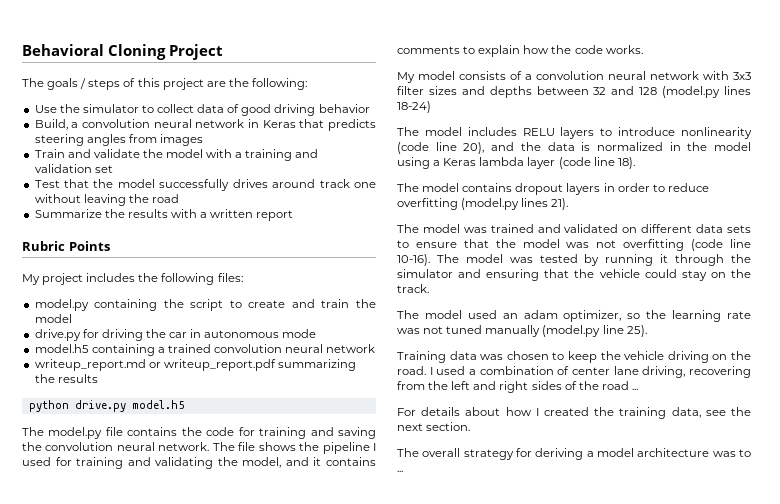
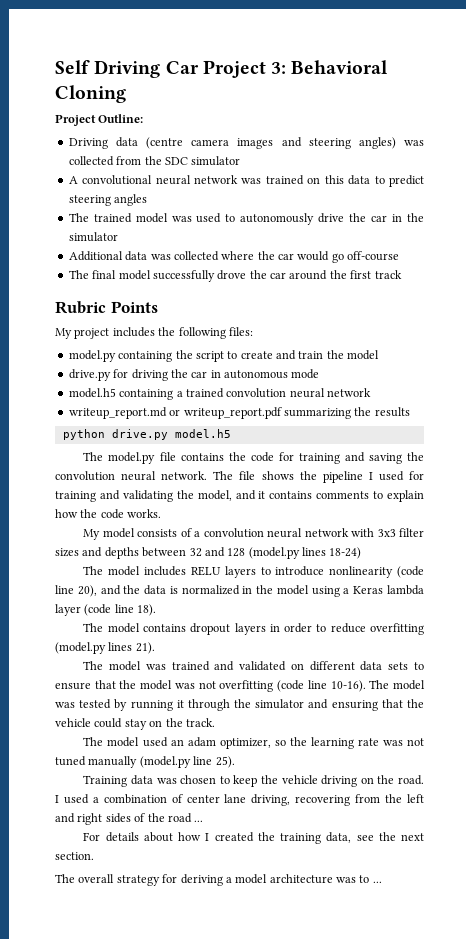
- Behavioral Cloning Project
- The goals / steps of this project are the following:
- Use the simulator to collect data of good driving behavior
- Build, a convolution neural network in Keras that predicts steering angles from images
- Train and validate the model with a training and validation set
- Test that the model successfully drives around track one without leaving the road
- Summarize the results with a written report
+ Self Driving Car Project 3: Behavioral Cloning
+ Project Outline:
+ Driving data (centre camera images and steering angles) was collected from the SDC simulator
+ A convolutional neural network was trained on this data to predict steering angles
+ The trained model was used to autonomously drive the car in the simulator
+ Additional data was collected where the car would go off-course
+ The final model successfully drove the car around the first track

